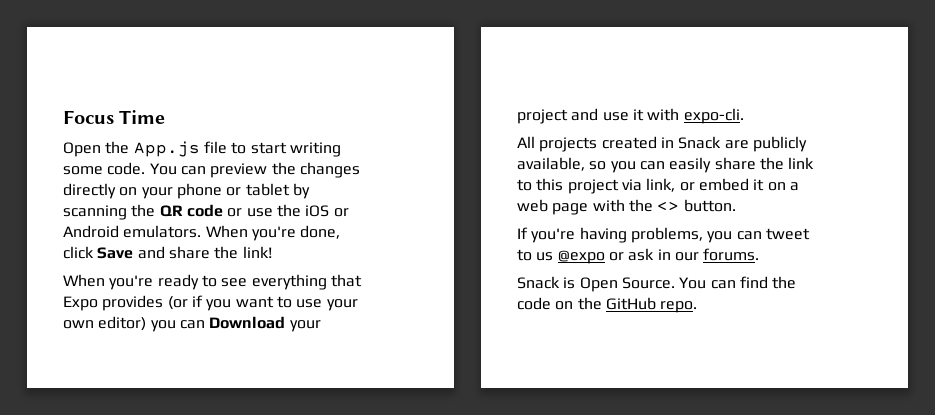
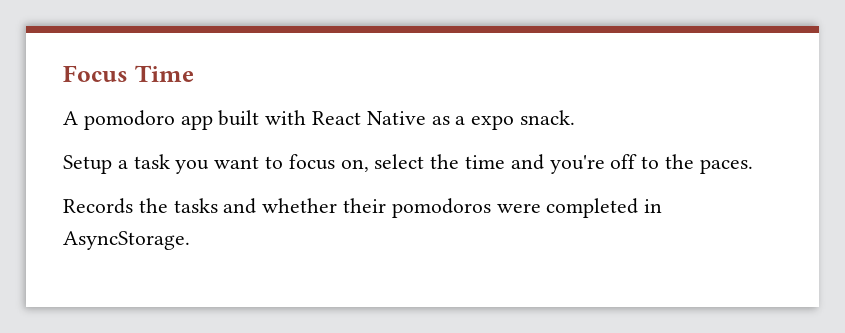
- Open the App.js file to start writing some code. You can preview the changes directly on your phone or tablet by scanning the QR code or use the iOS or Android emulators. When you're done, click Save and share the link!
- When you're ready to see everything that Expo provides (or if you want to use your own editor) you can Download your project and use it with expo-cli.
- All projects created in Snack are publicly available, so you can easily share the link to this project via link, or embed it on a web page with the <> button.
- If you're having problems, you can tweet to us @expo or ask in our forums.
- Snack is Open Source. You can find the code on the GitHub repo.
+ A pomodoro app built with React Native as a expo snack.
+ Setup a task you want to focus on, select the time and you're off to the paces.
+ Records the tasks and whether their pomodoros were completed in AsyncStorage.

